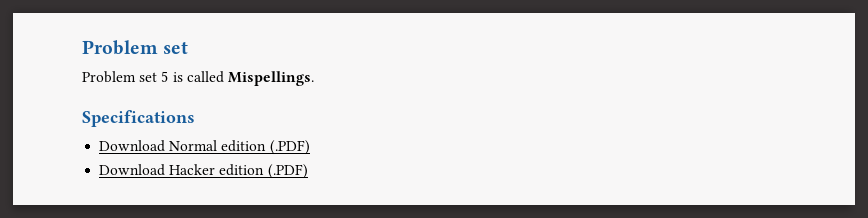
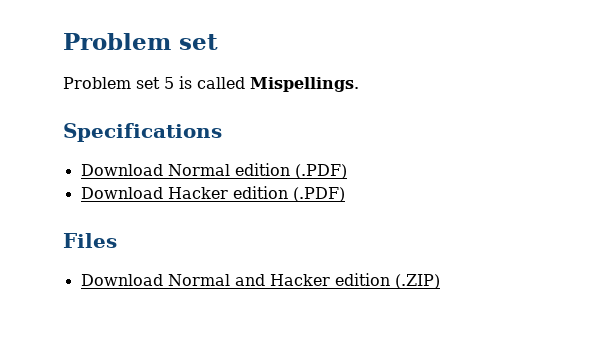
+ Files
+ Download Normal and Hacker edition (.ZIP)

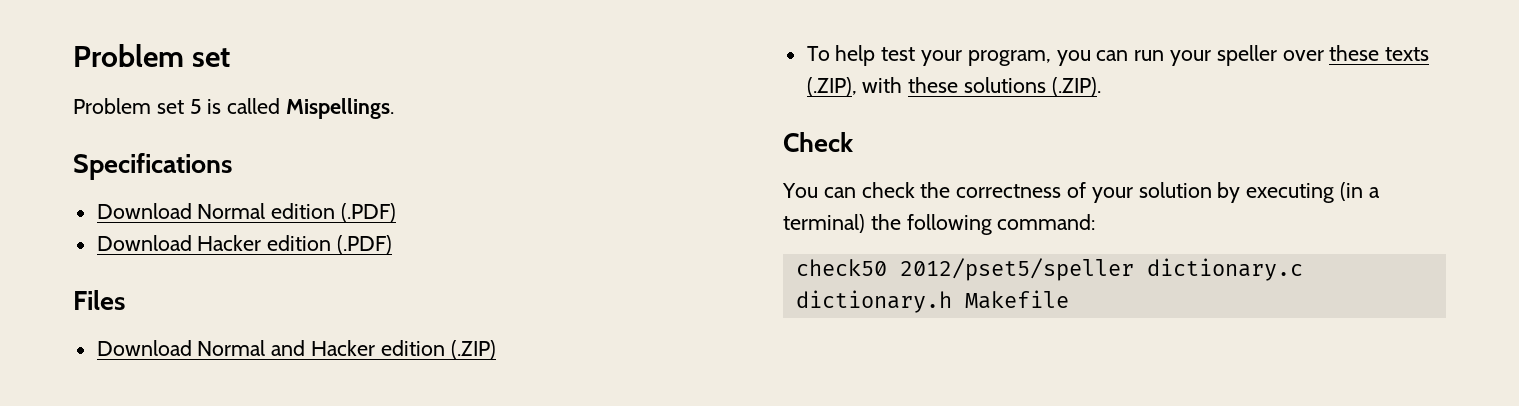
+ To help test your program, you can run your speller over these texts (.ZIP), with these solutions (.ZIP).
+ Check
+ You can check the correctness of your solution by executing (in a terminal) the following command:
+ check50 2012/pset5/speller dictionary.c dictionary.h Makefile

